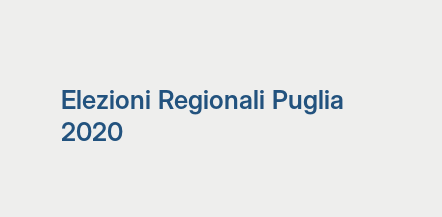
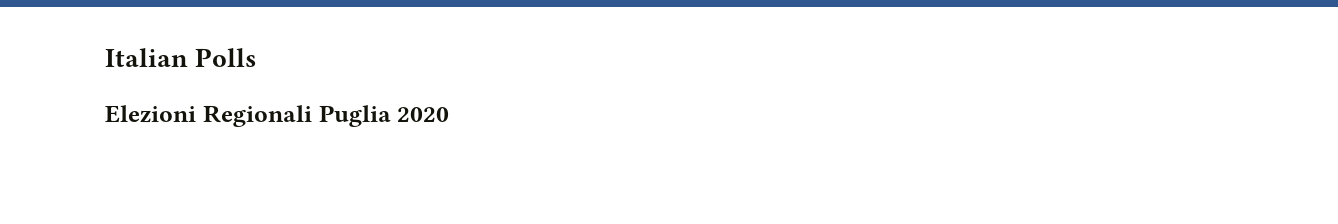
+ Italian Polls

